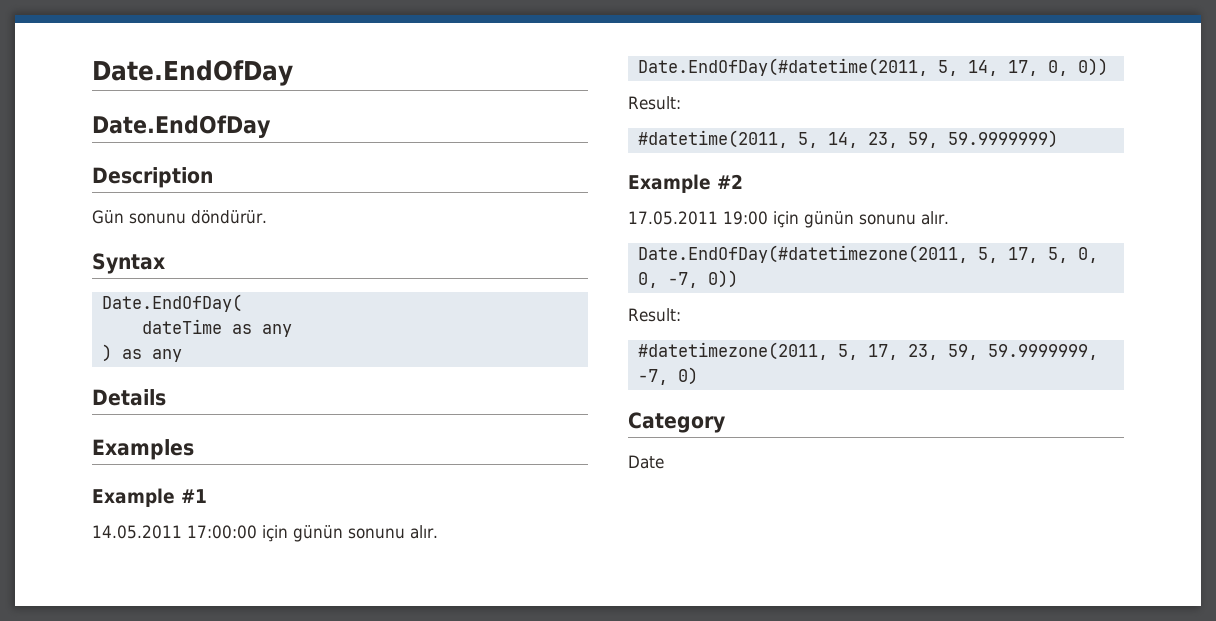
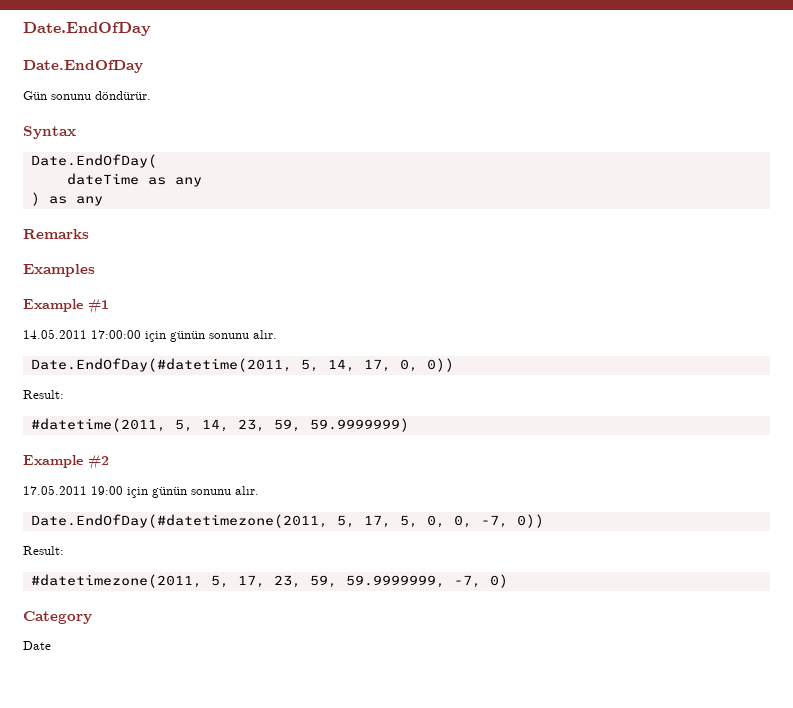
- Description
- Details
+ Remarks

